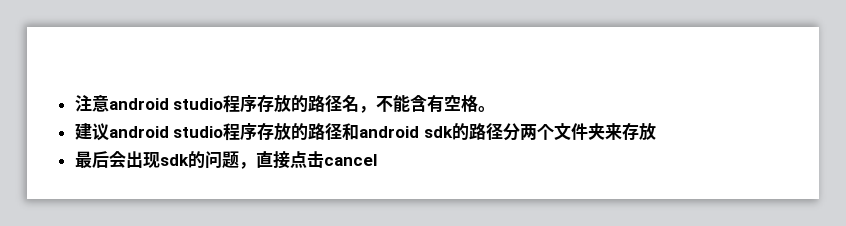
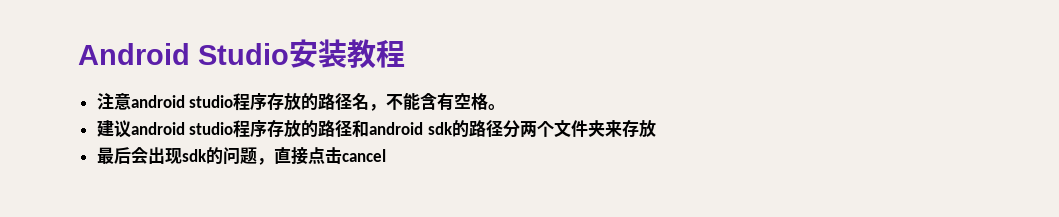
+ Android Studio安装教程

